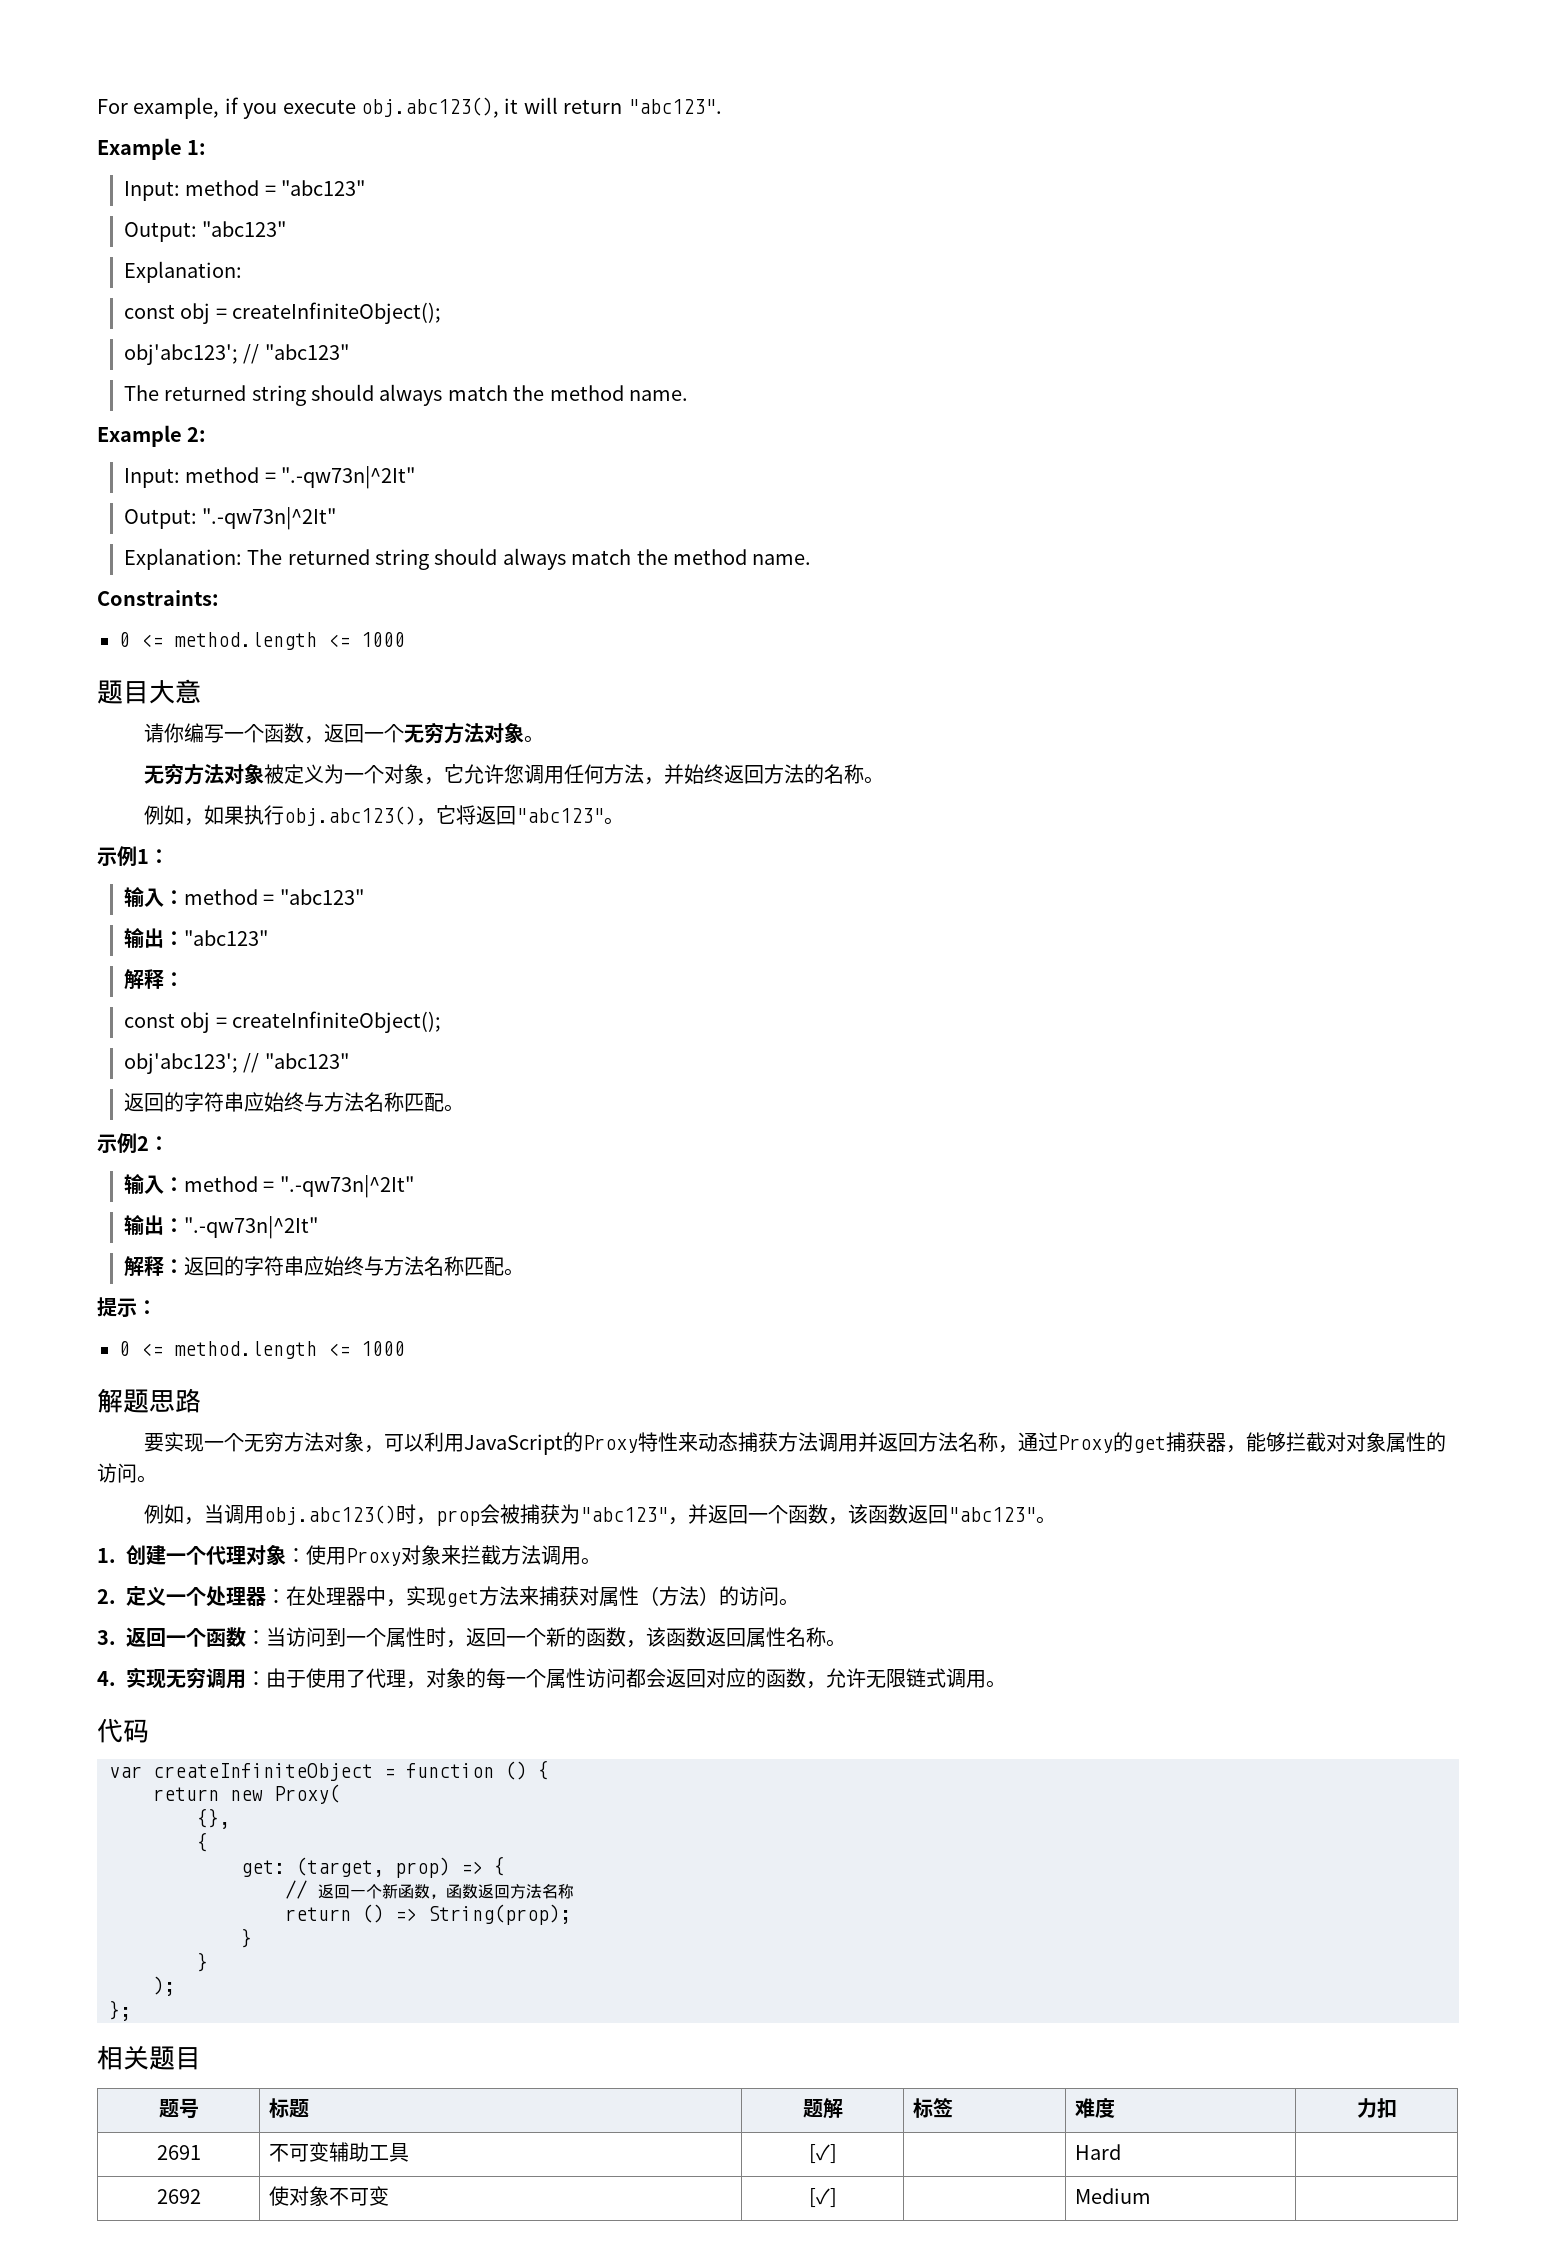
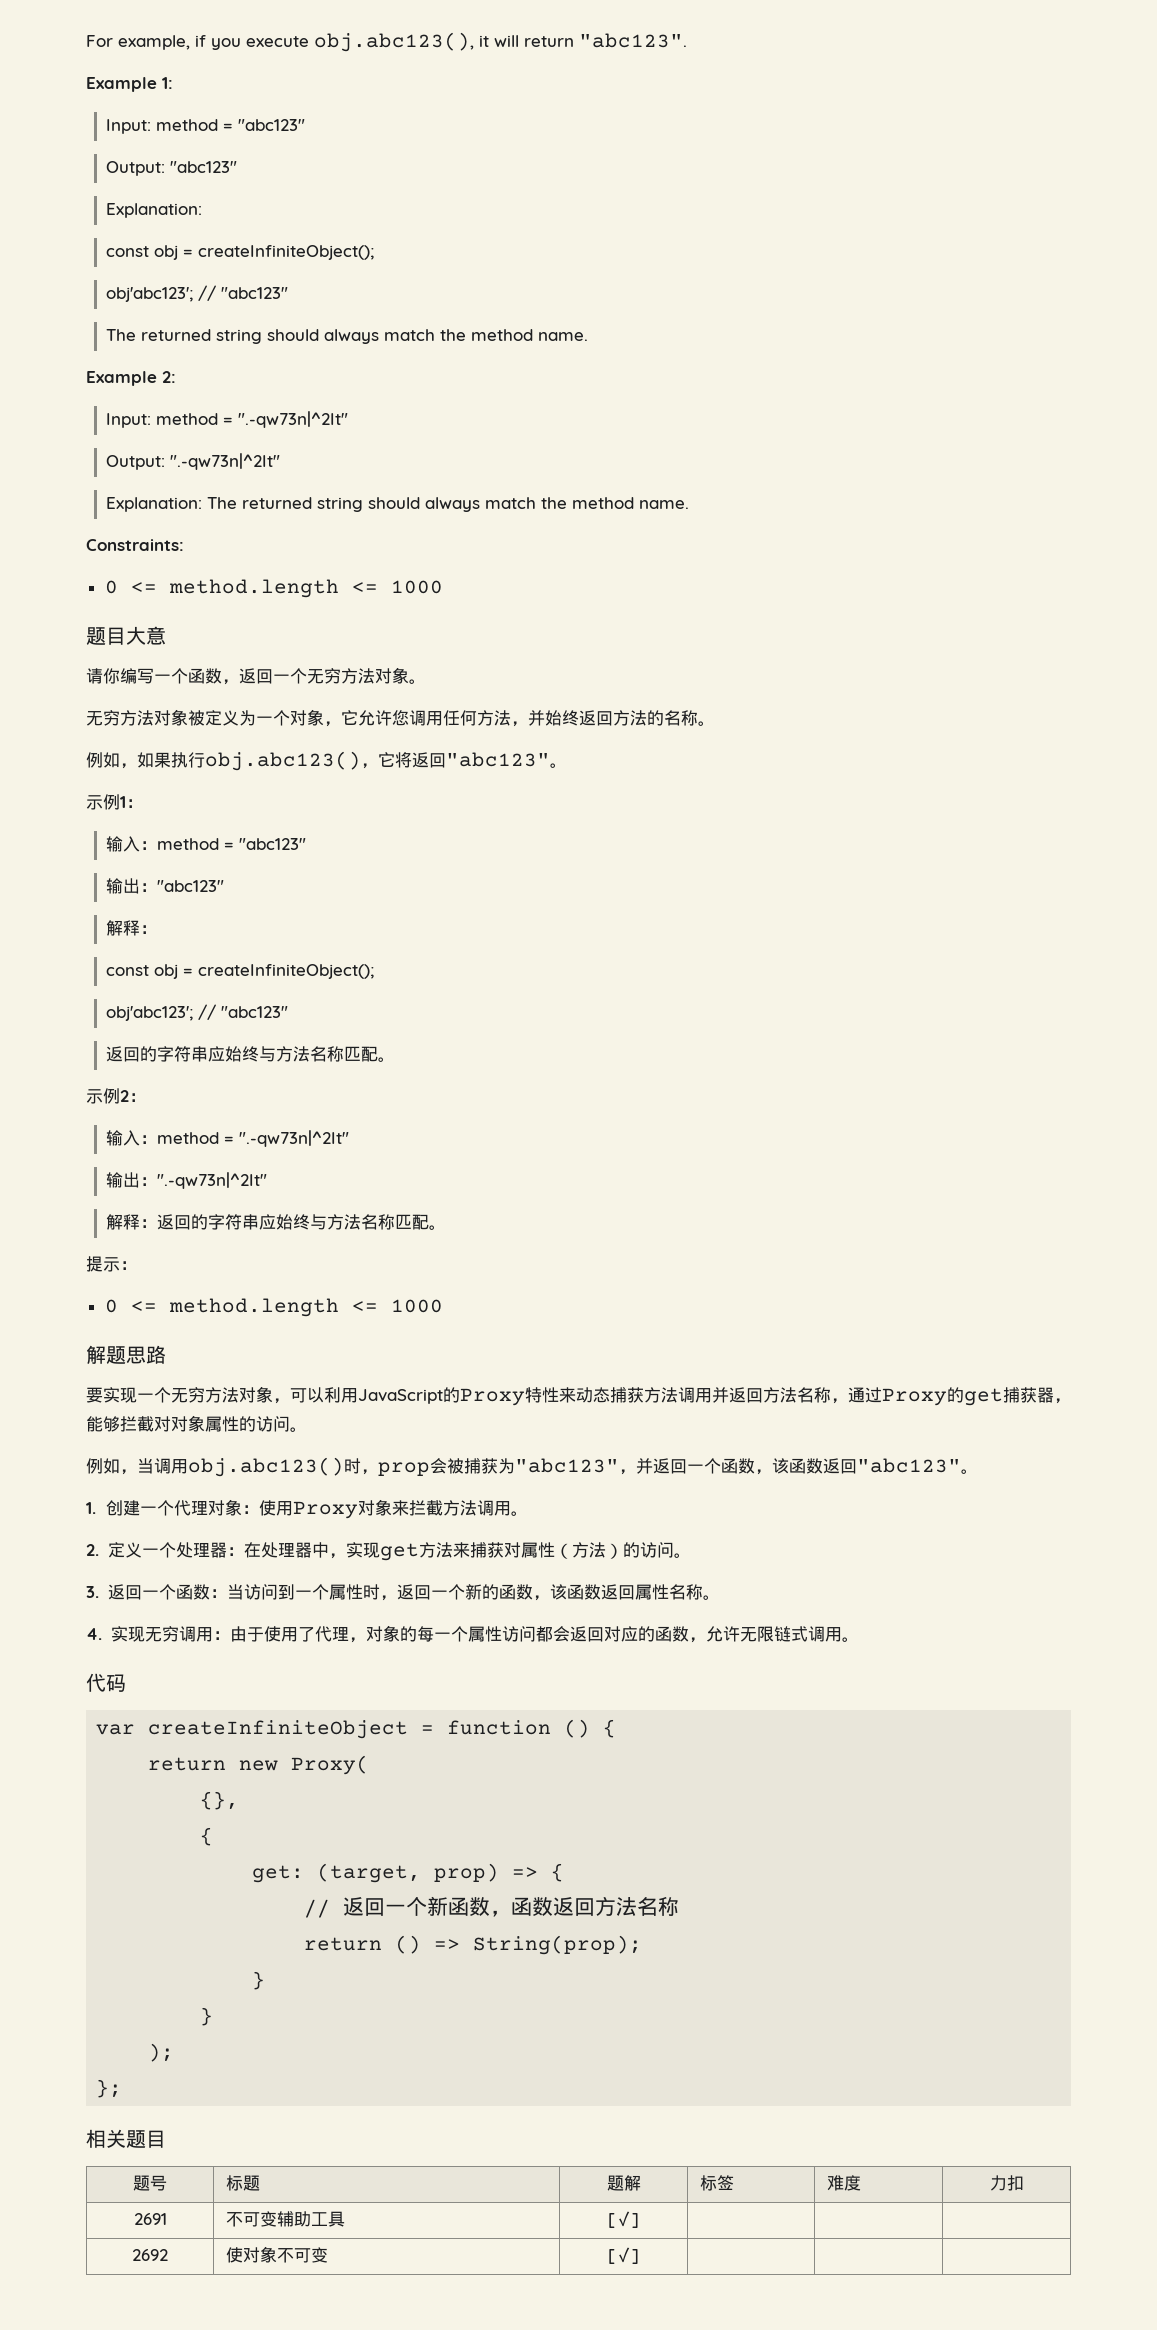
- 2691 | 不可变辅助工具 | [✓] | | Hard |
+ 2691 | 不可变辅助工具 | [✓] | | |
- 2692 | 使对象不可变 | [✓] | | Medium |
+ 2692 | 使对象不可变 | [✓] | | |

